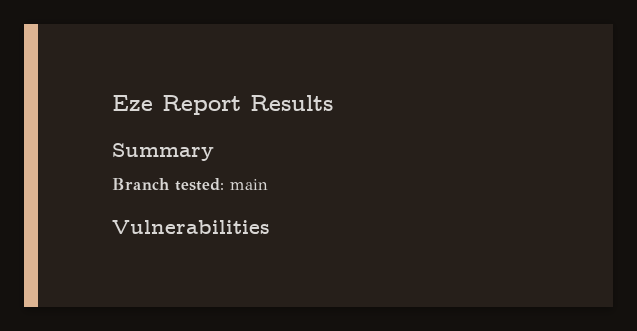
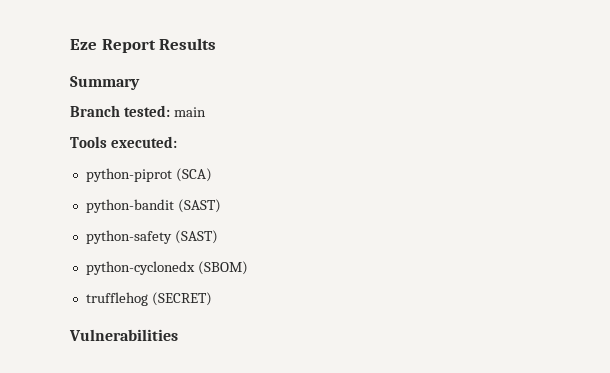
+ Tools executed:
+ python-piprot (SCA)
+ python-bandit (SAST)
+ python-safety (SAST)
+ python-cyclonedx (SBOM)
+ trufflehog (SECRET)

